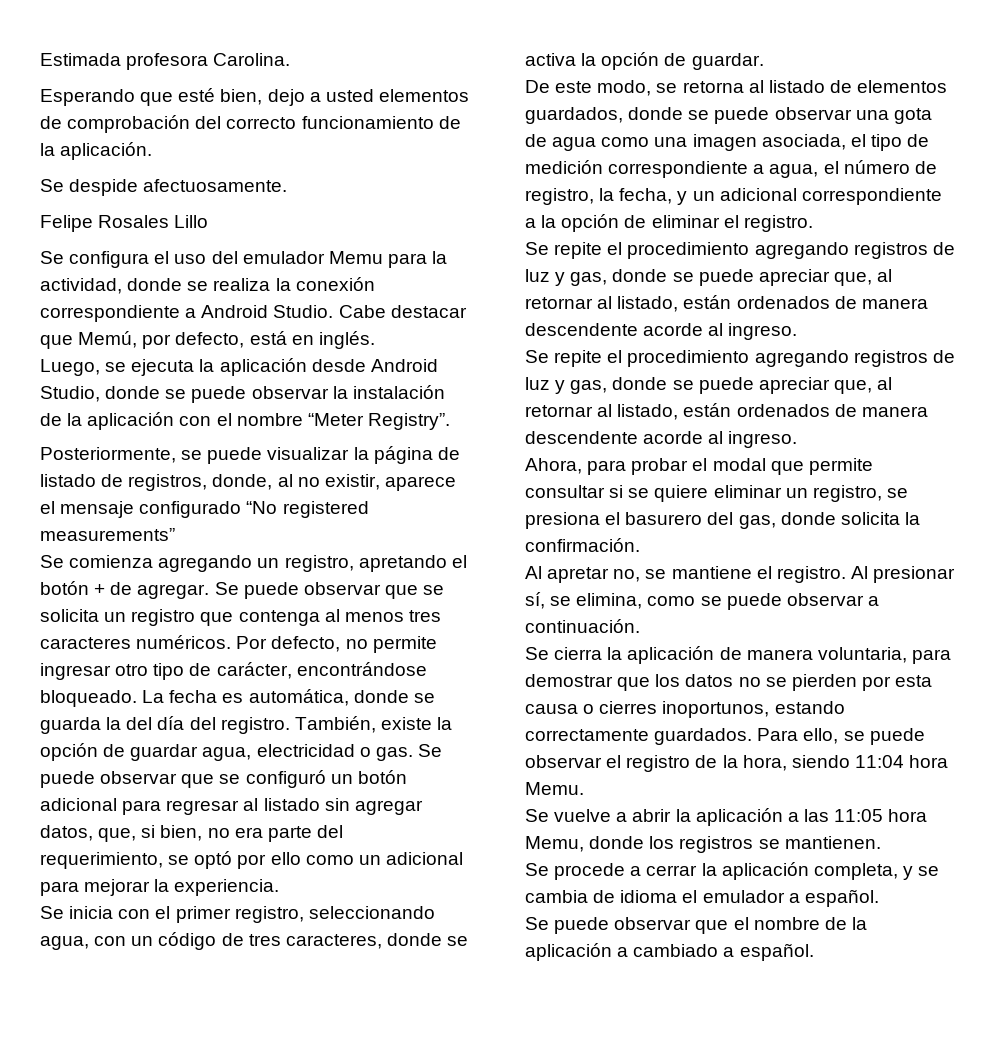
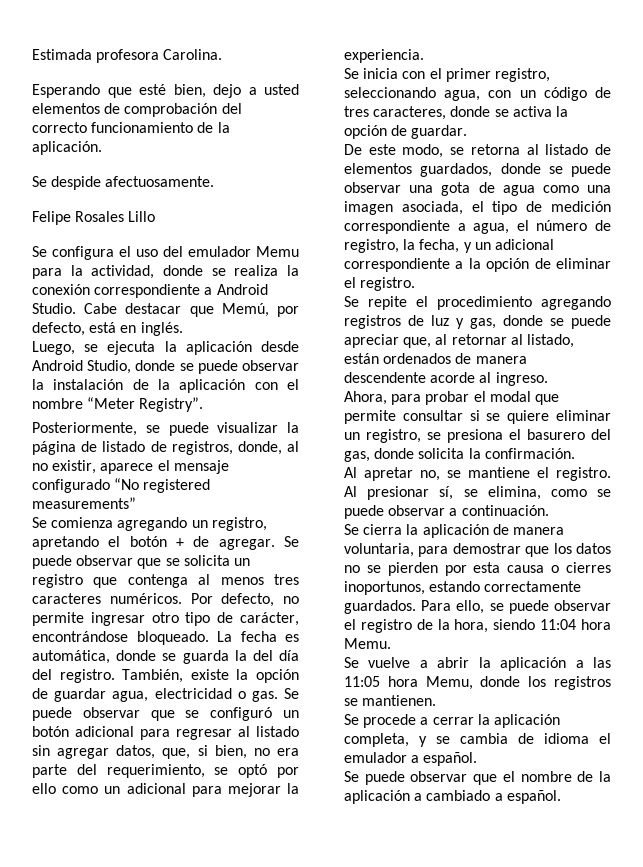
  De este modo, se retorna al listado de elementos guardados, donde se puede observar una gota de agua como una imagen asociada, el tipo de medición correspondiente a agua, el número de registro, la fecha, y un adicional correspondiente a la opción de eliminar el registro.
- Se repite el procedimiento agregando registros de luz y gas, donde se puede apreciar que, al retornar al listado, están ordenados de manera descendente acorde al ingreso.

